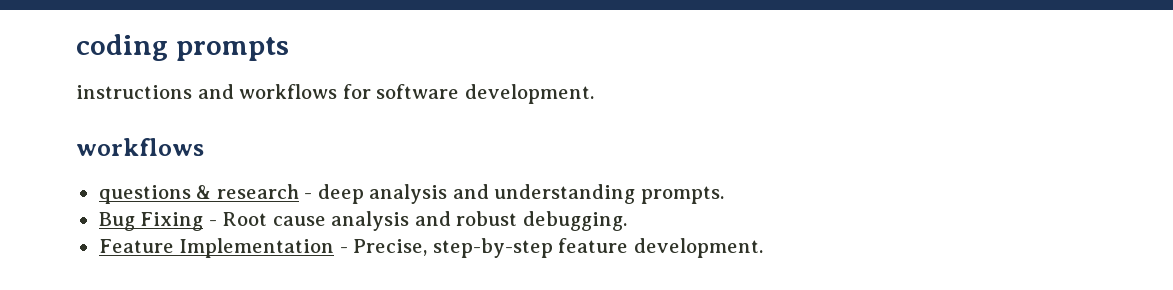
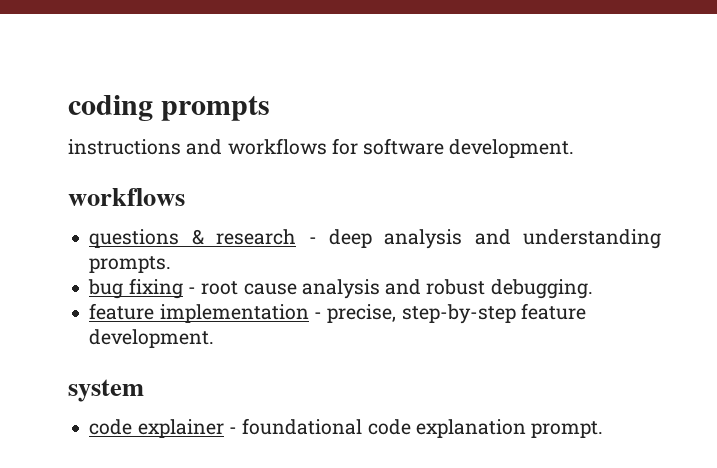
- Bug Fixing - Root cause analysis and robust debugging.
+ bug fixing - root cause analysis and robust debugging.
- Feature Implementation - Precise, step-by-step feature development.
+ feature implementation - precise, step-by-step feature development.
+ system
+ code explainer - foundational code explanation prompt.

